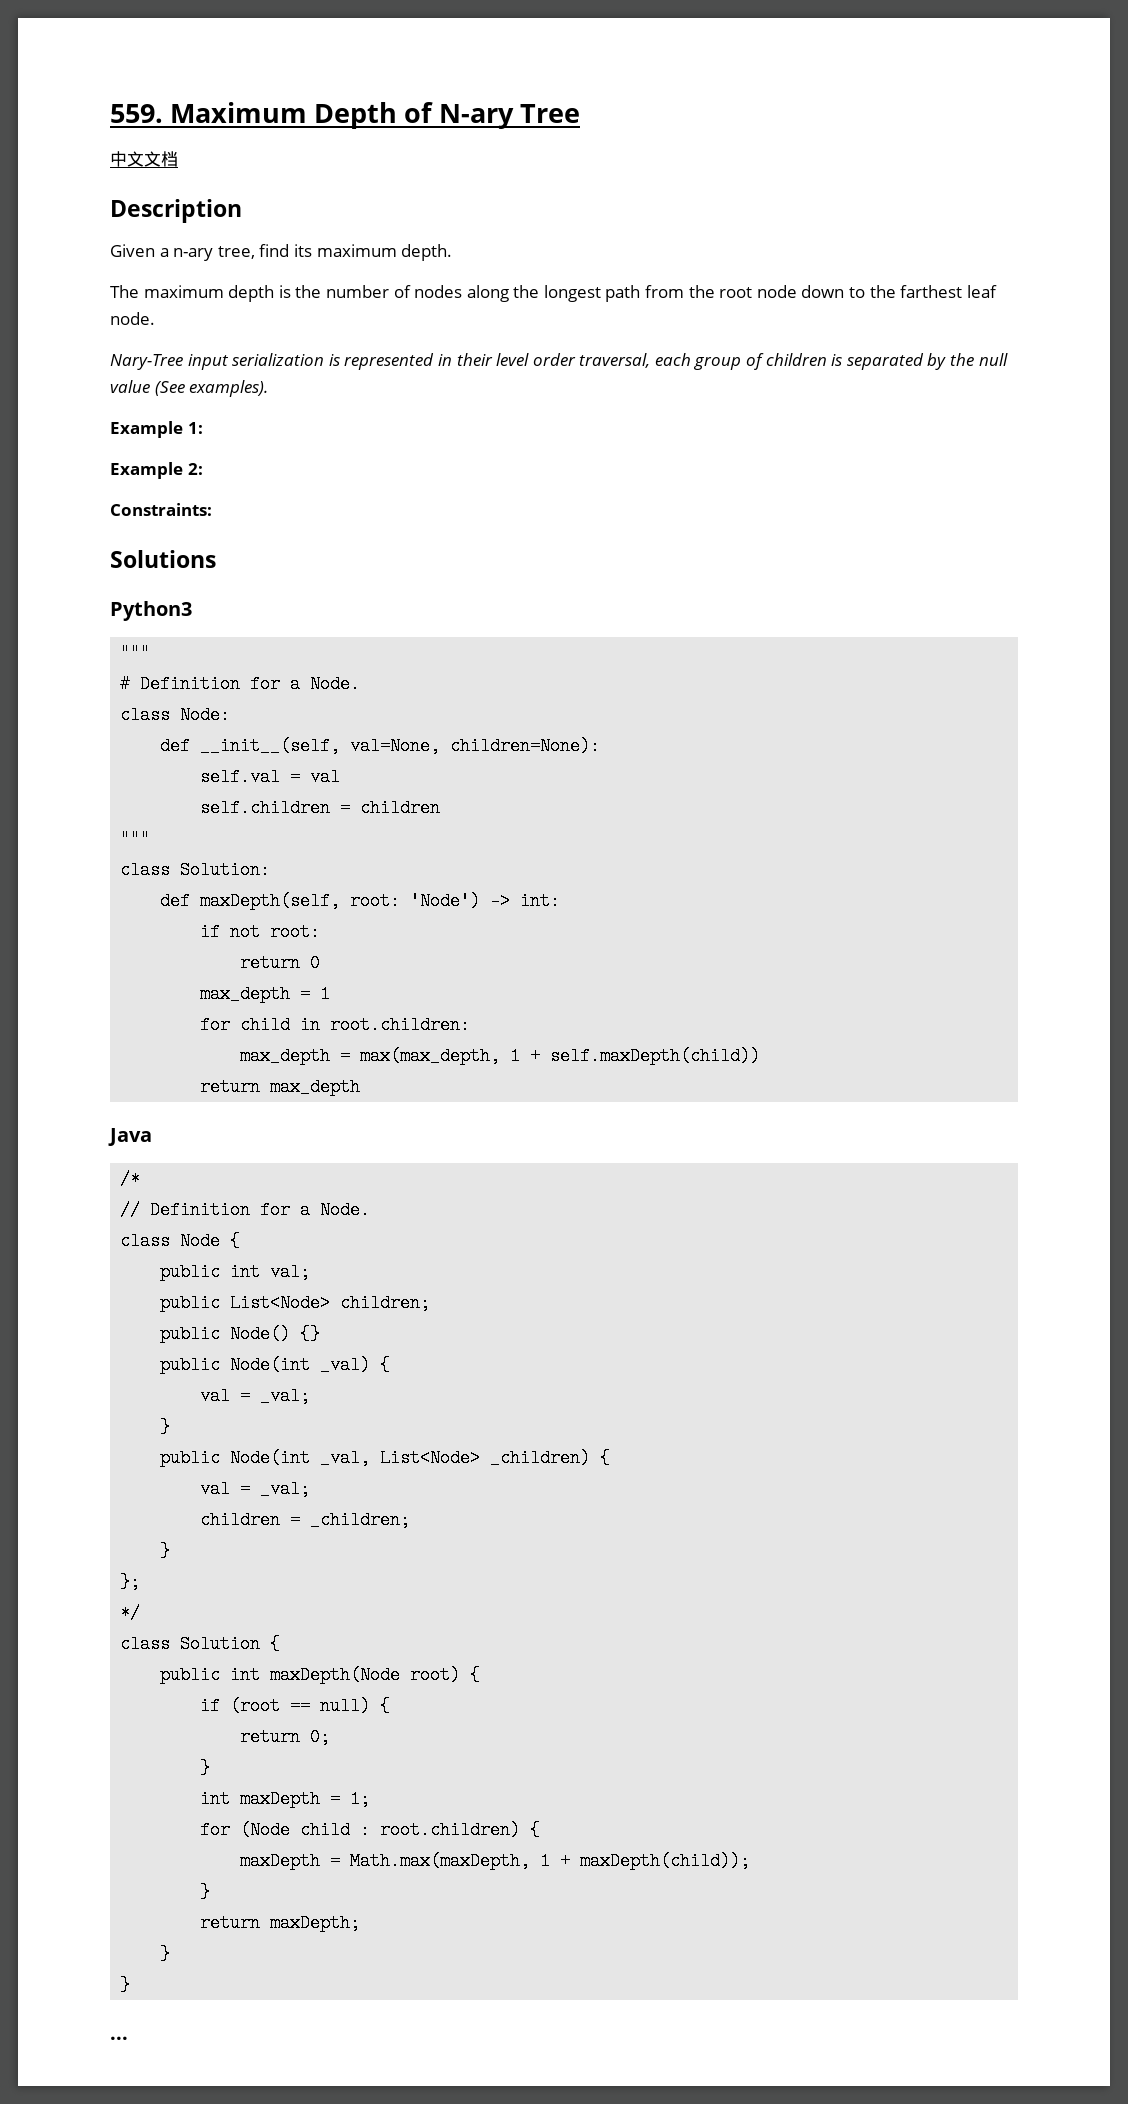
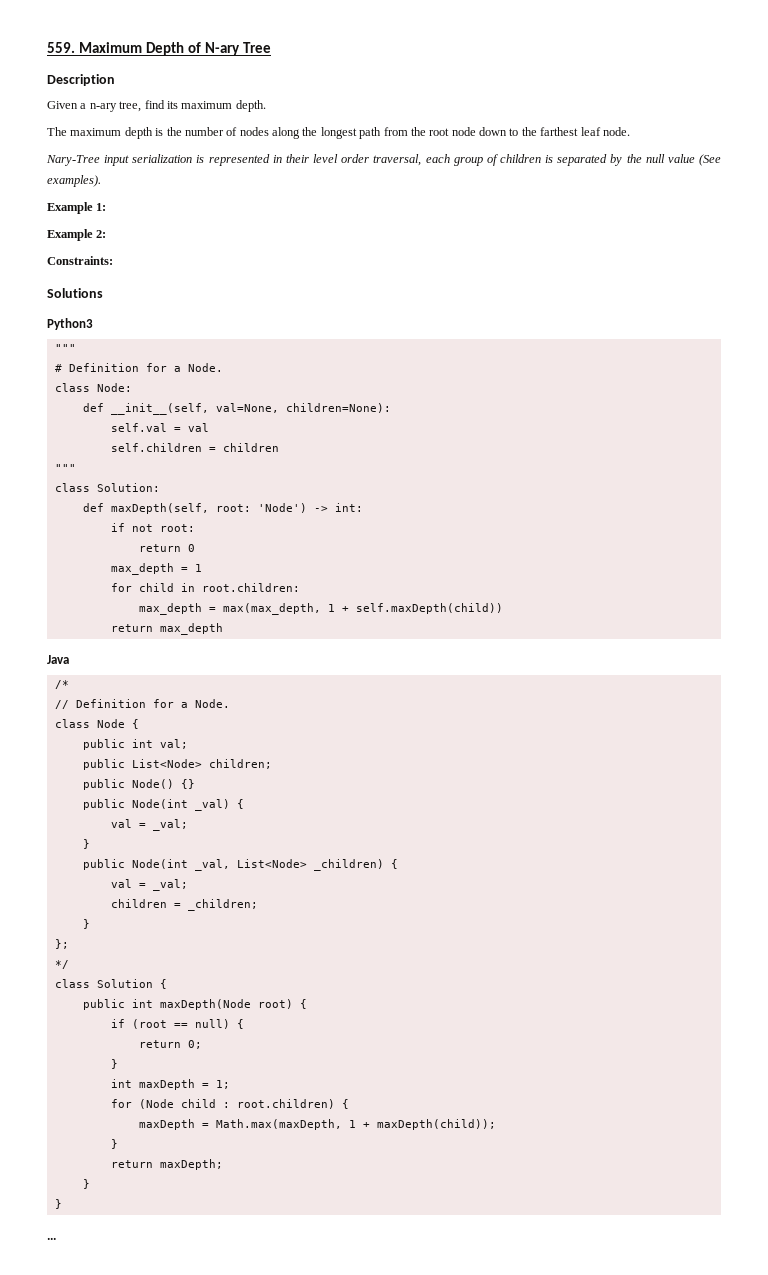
- 中文文档

